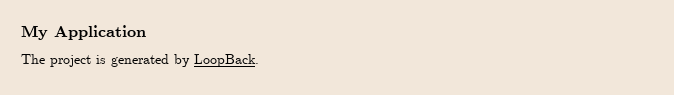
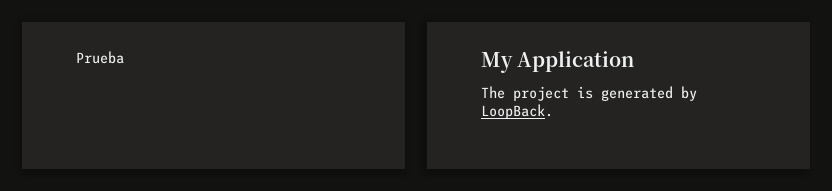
+ Prueba

